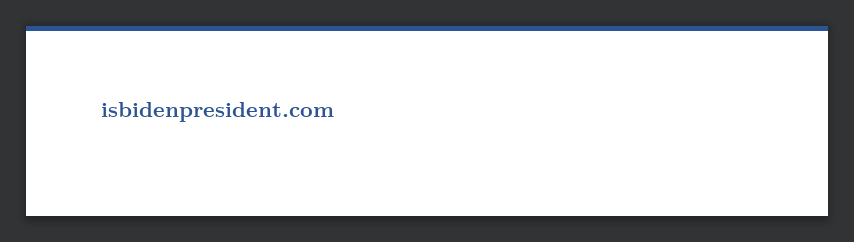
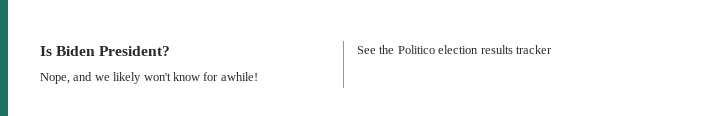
- isbidenpresident.com
+ Is Biden President?
+ Nope, and we likely won't know for awhile!
+ See the Politico election results tracker

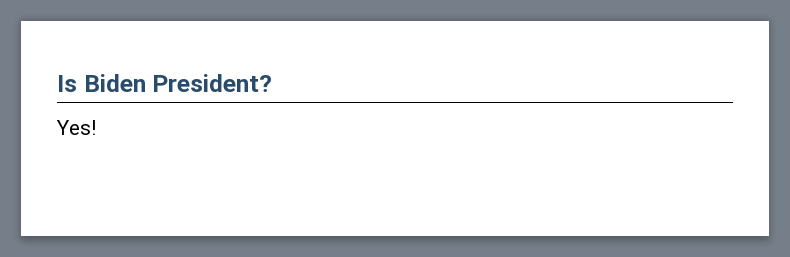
- Nope, and we likely won't know for awhile!
- See the Politico election results tracker
+ Yes!

